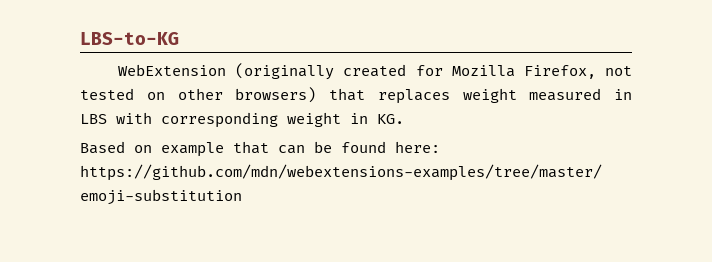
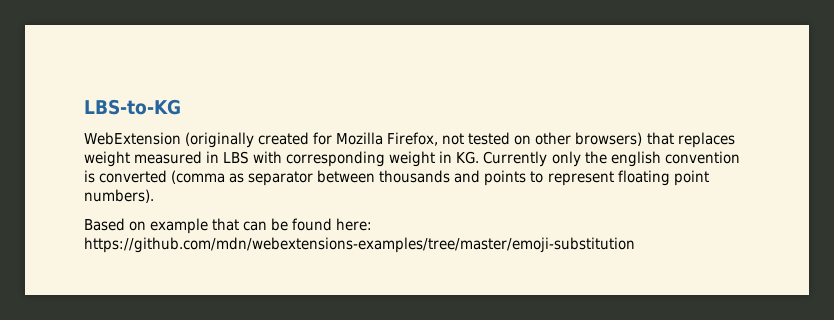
- WebExtension (originally created for Mozilla Firefox, not tested on other browsers) that replaces weight measured in LBS with corresponding weight in KG.
+ WebExtension (originally created for Mozilla Firefox, not tested on other browsers) that replaces weight measured in LBS with corresponding weight in KG. Currently only the english convention is converted (comma as separator between thousands and points to represent floating point numbers).

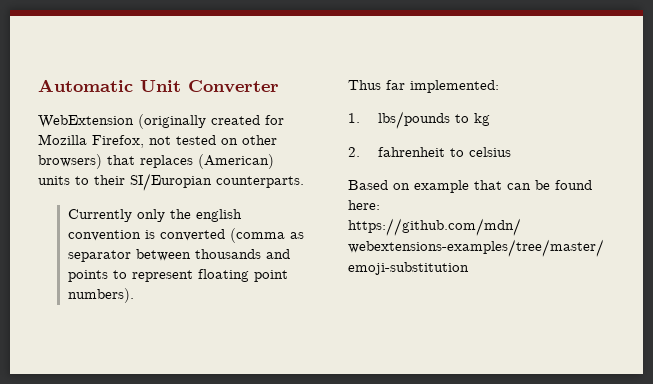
- LBS-to-KG
+ Automatic Unit Converter
- WebExtension (originally created for Mozilla Firefox, not tested on other browsers) that replaces weight measured in LBS with corresponding weight in KG. Currently only the english convention is converted (comma as separator between thousands and points to represent floating point numbers).
+ WebExtension (originally created for Mozilla Firefox, not tested on other browsers) that replaces (American) units to their SI/Europian counterparts.
+ Currently only the english convention is converted (comma as separator between thousands and points to represent floating point numbers).
+ Thus far implemented:
+ 1. lbs/pounds to kg
+ 2. fahrenheit to celsius

